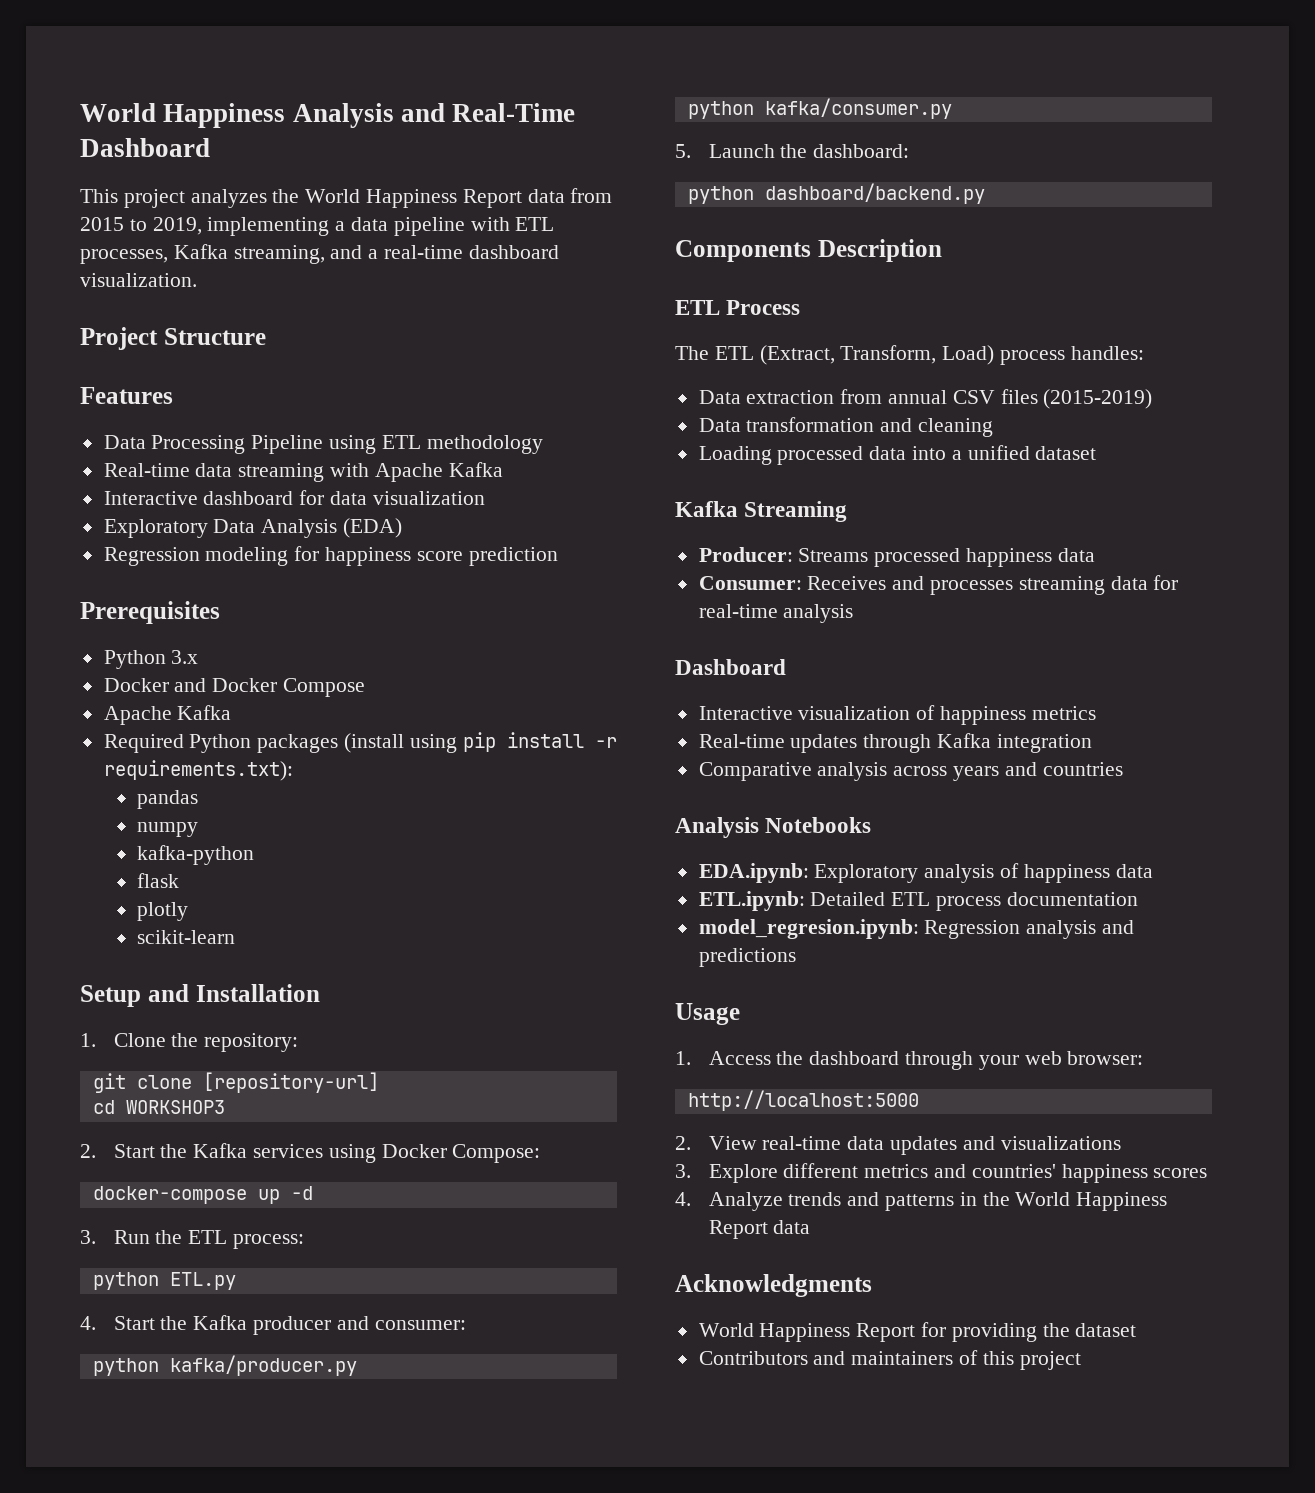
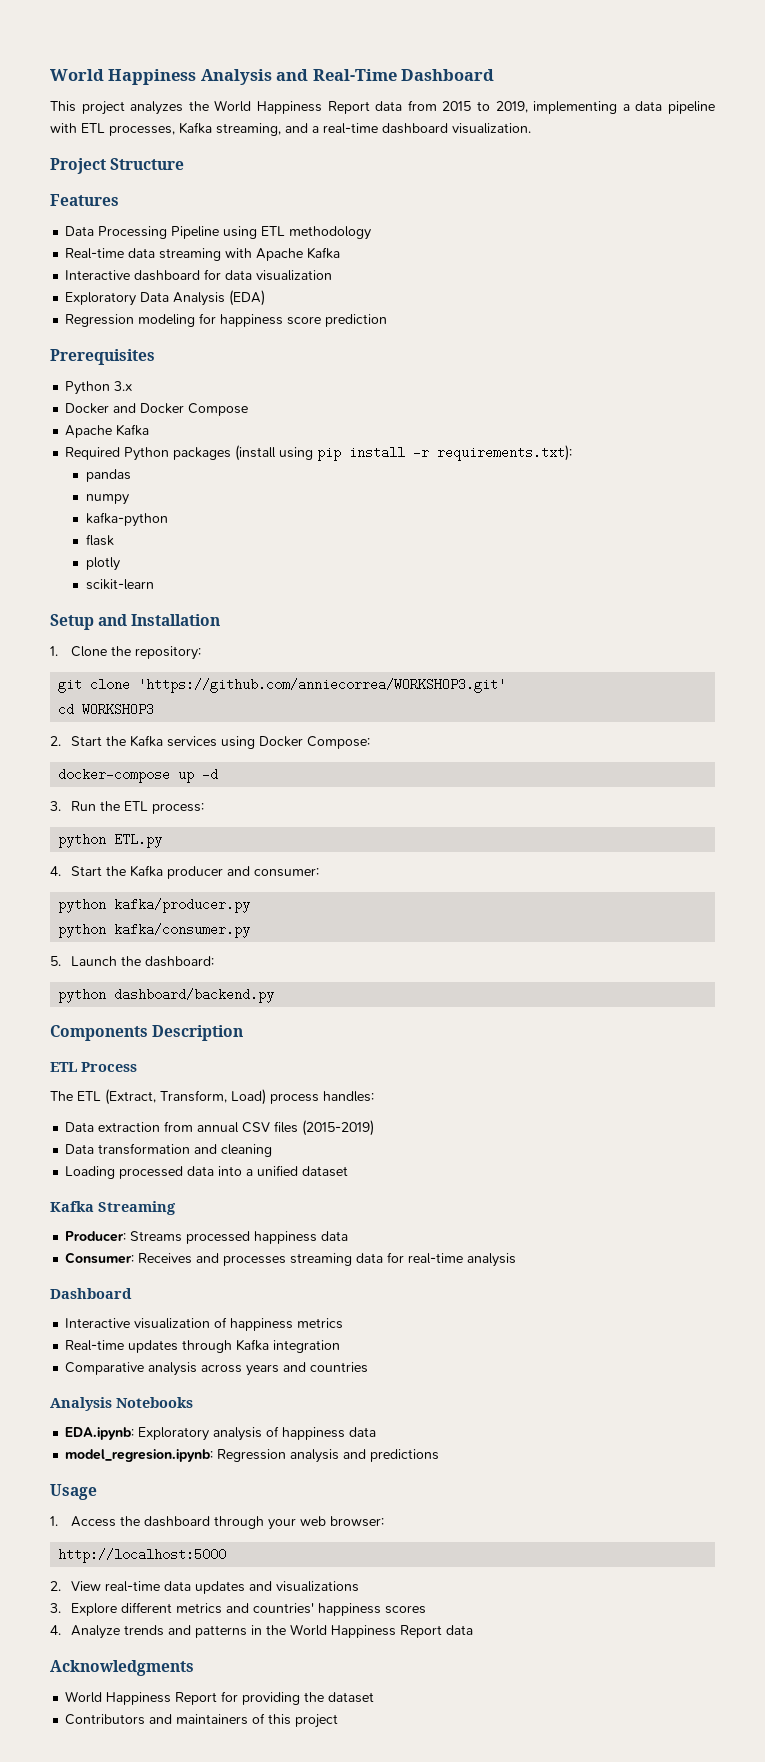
- git clone [repository-url]
+ git clone 'https://github.com/anniecorrea/WORKSHOP3.git'
- ETL.ipynb: Detailed ETL process documentation

